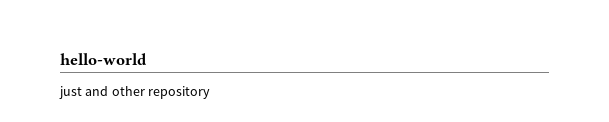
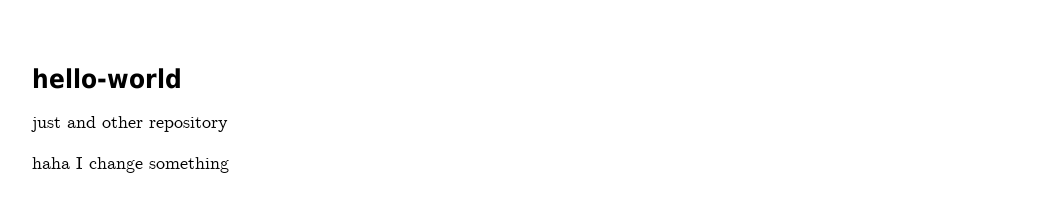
+ haha I change something

